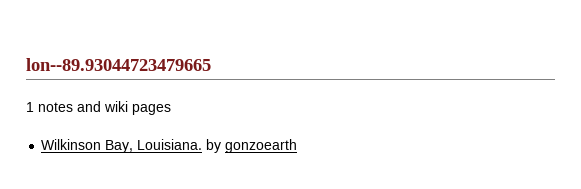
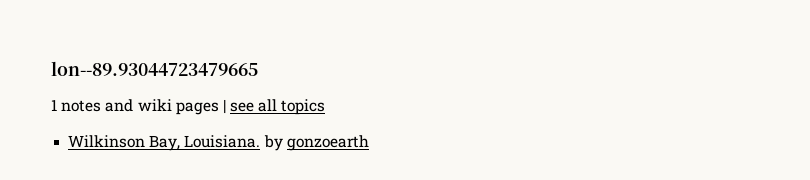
- 1 notes and wiki pages
+ 1 notes and wiki pages | see all topics

